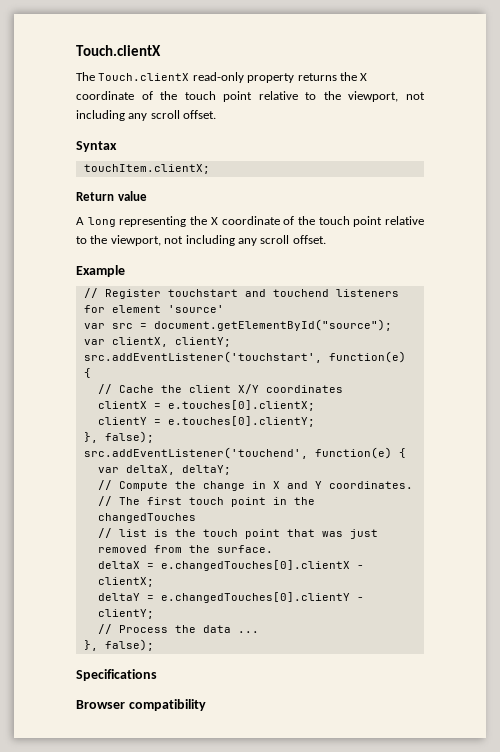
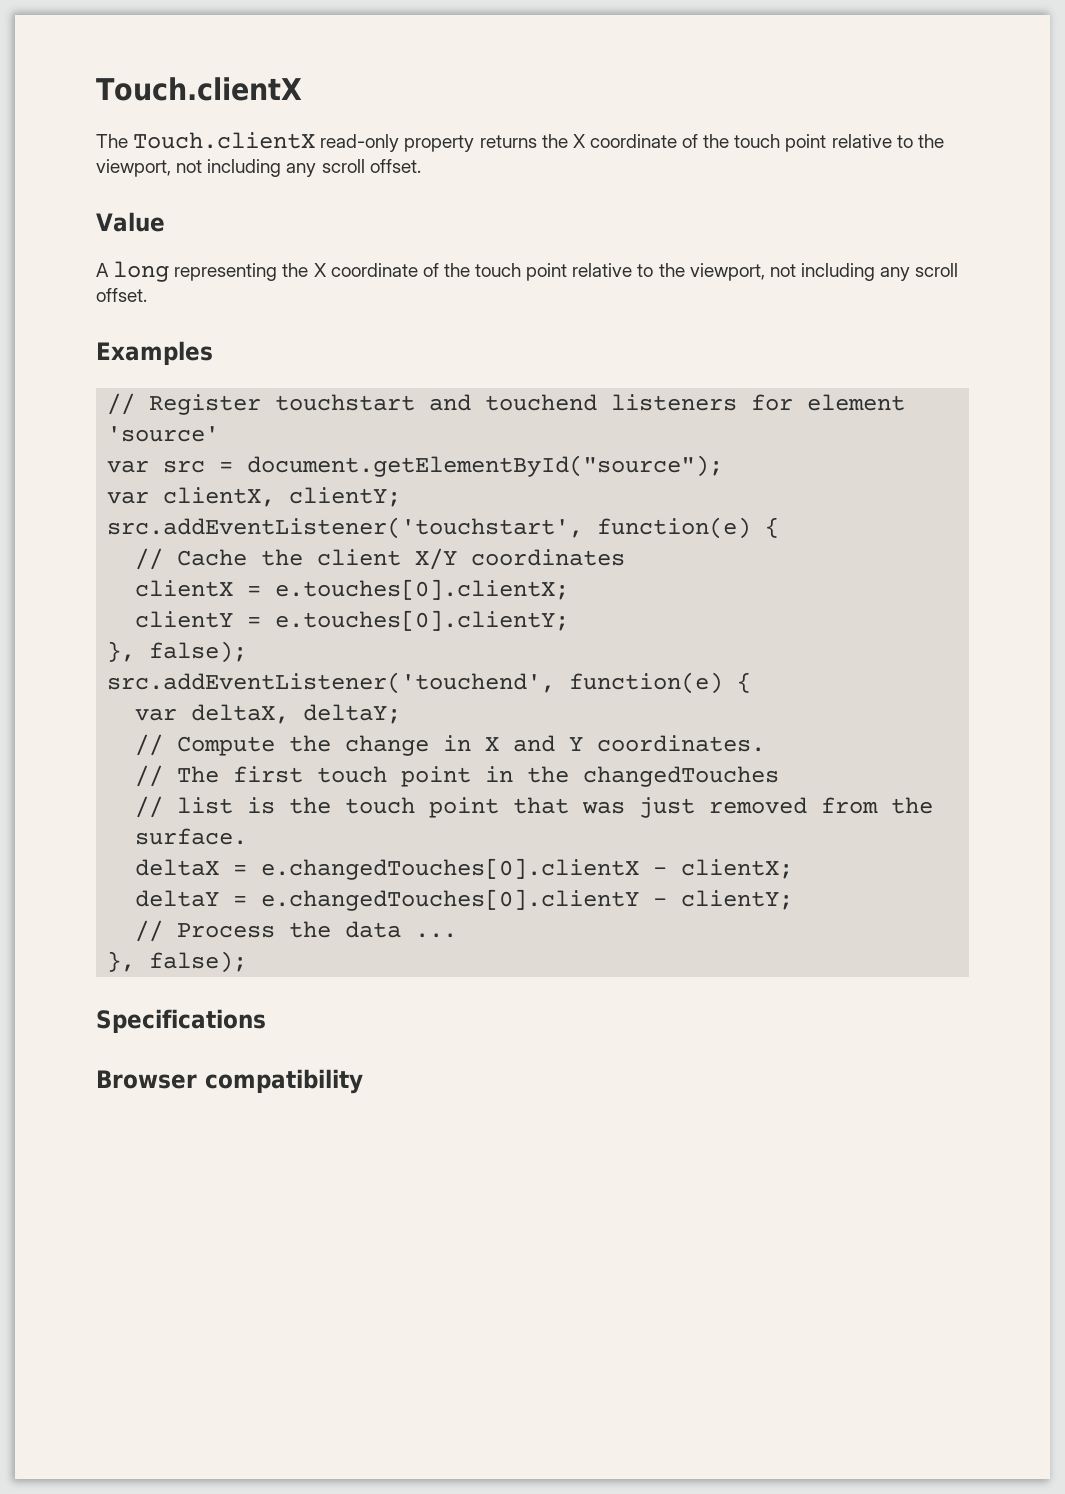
- Syntax
- touchItem.clientX;
- Return value
+ Value
- Example
+ Examples

